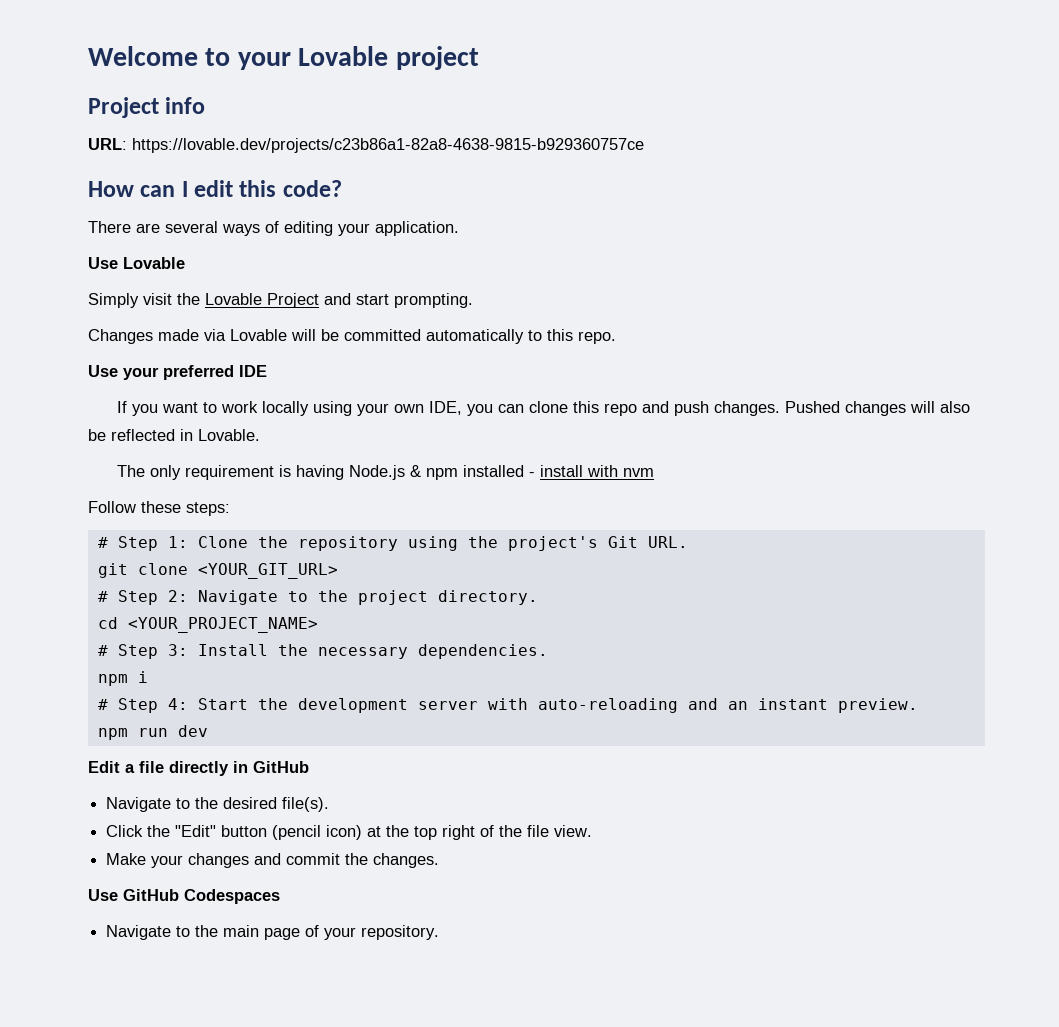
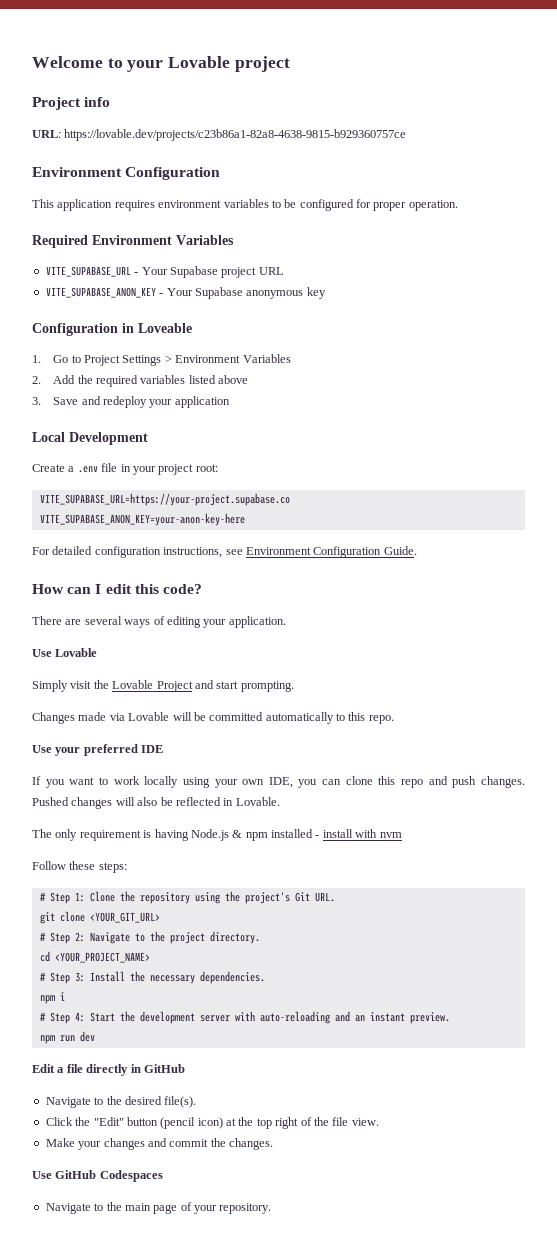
  URL: https://lovable.dev/projects/c23b86a1-82a8-4638-9815-b929360757ce
+ Environment Configuration
+ This application requires environment variables to be configured for proper operation.
+ Required Environment Variables
+ VITE_SUPABASE_URL - Your Supabase project URL
+ VITE_SUPABASE_ANON_KEY - Your Supabase anonymous key
+ Configuration in Loveable
+ 1. Go to Project Settings > Environment Variables
+ 2. Add the required variables listed above
+ 3. Save and redeploy your application
+ Local Development
+ Create a .env file in your project root:
+ VITE_SUPABASE_URL=https://your-project.supabase.co
+ VITE_SUPABASE_ANON_KEY=your-anon-key-here
+ For detailed configuration instructions, see Environment Configuration Guide.

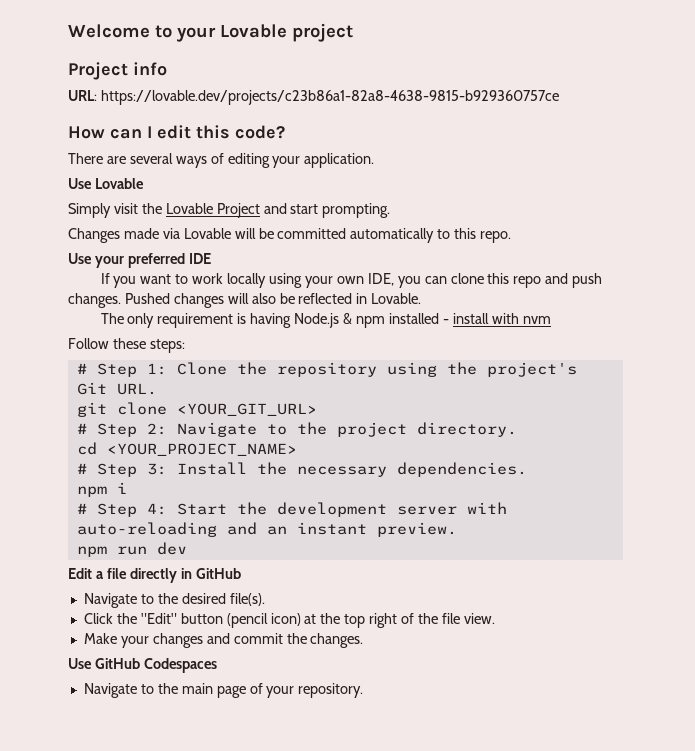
  URL: https://lovable.dev/projects/c23b86a1-82a8-4638-9815-b929360757ce
- Environment Configuration
- This application requires environment variables to be configured for proper operation.
- Required Environment Variables
- VITE_SUPABASE_URL - Your Supabase project URL
- VITE_SUPABASE_ANON_KEY - Your Supabase anonymous key
- Configuration in Loveable
- 1. Go to Project Settings > Environment Variables
- 2. Add the required variables listed above
- 3. Save and redeploy your application
- Local Development
- Create a .env file in your project root:
- VITE_SUPABASE_URL=https://your-project.supabase.co
- VITE_SUPABASE_ANON_KEY=your-anon-key-here
- For detailed configuration instructions, see Environment Configuration Guide.

